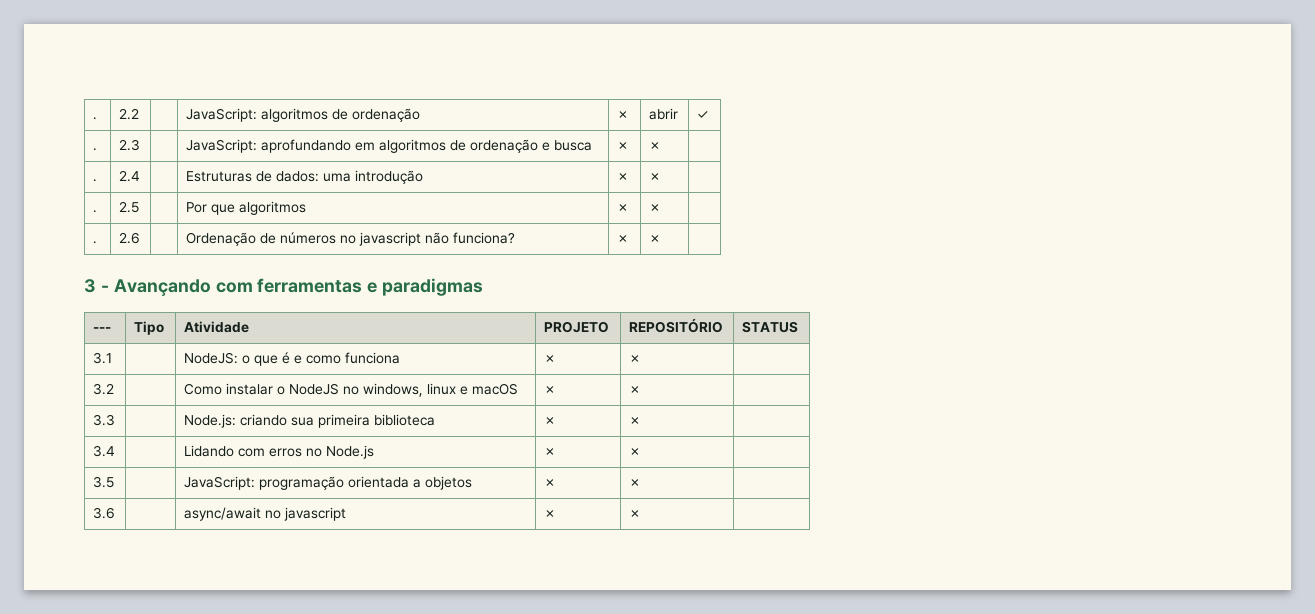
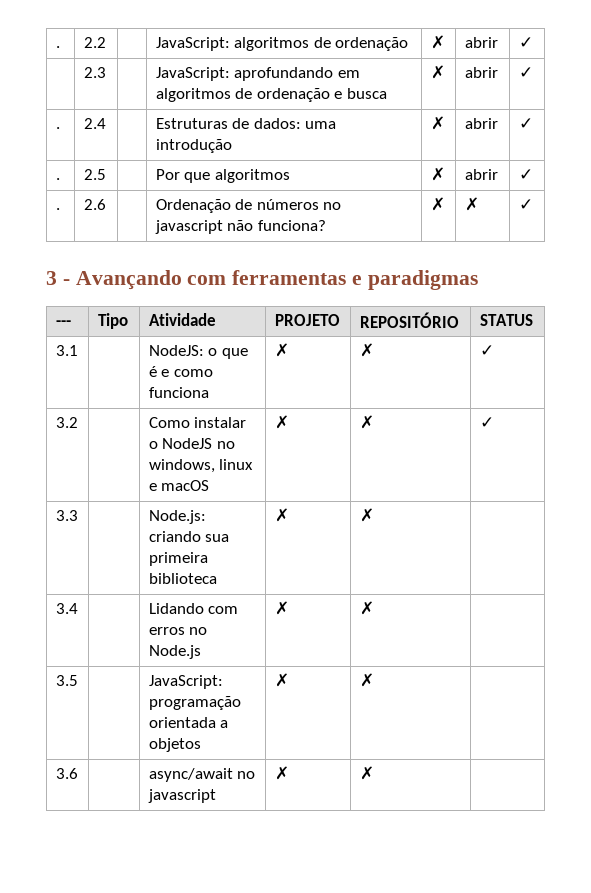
- . | 2.3 | | JavaScript: aprofundando em algoritmos de ordenação e busca | ✗ | ✗ |
+ | 2.3 | | JavaScript: aprofundando em algoritmos de ordenação e busca | ✗ | abrir | ✓
- . | 2.4 | | Estruturas de dados: uma introdução | ✗ | ✗ |
+ . | 2.4 | | Estruturas de dados: uma introdução | ✗ | abrir | ✓
- . | 2.5 | | Por que algoritmos | ✗ | ✗ |
+ . | 2.5 | | Por que algoritmos | ✗ | abrir | ✓
- . | 2.6 | | Ordenação de números no javascript não funciona? | ✗ | ✗ |
+ . | 2.6 | | Ordenação de números no javascript não funciona? | ✗ | ✗ | ✓
- 3.1 | | NodeJS: o que é e como funciona | ✗ | ✗ |
+ 3.1 | | NodeJS: o que é e como funciona | ✗ | ✗ | ✓
- 3.2 | | Como instalar o NodeJS no windows, linux e macOS | ✗ | ✗ |
+ 3.2 | | Como instalar o NodeJS no windows, linux e macOS | ✗ | ✗ | ✓

